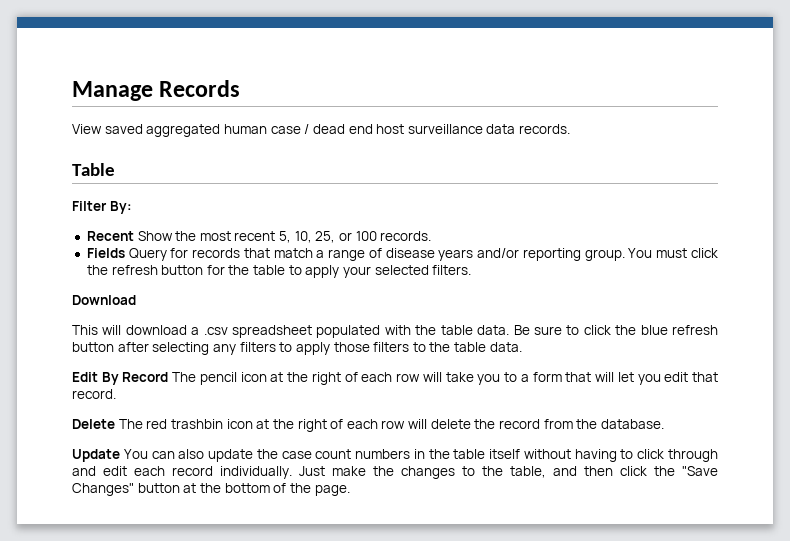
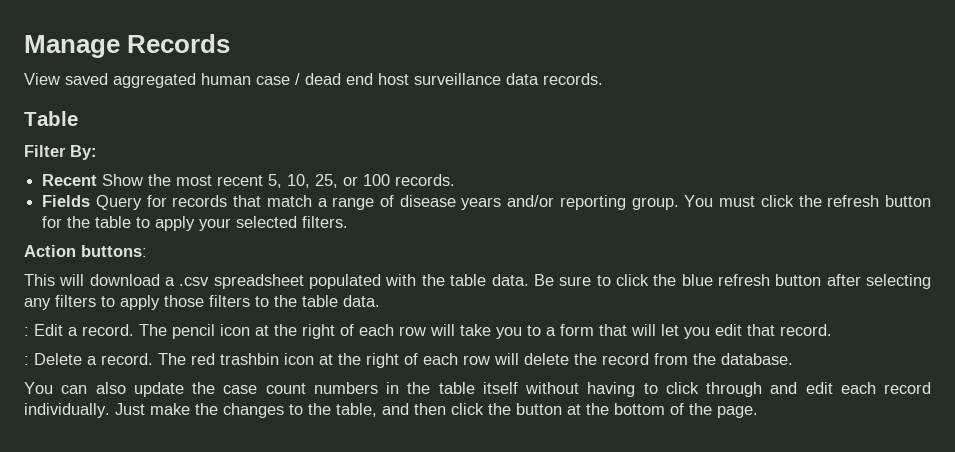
- Download
+ Action buttons:
- Edit By Record The pencil icon at the right of each row will take you to a form that will let you edit that record.
+ : Edit a record. The pencil icon at the right of each row will take you to a form that will let you edit that record.
- Delete The red trashbin icon at the right of each row will delete the record from the database.
+ : Delete a record. The red trashbin icon at the right of each row will delete the record from the database.
- Update You can also update the case count numbers in the table itself without having to click through and edit each record individually.
+ You can also update the case count numbers in the table itself without having to click through and edit each record individually.
- Just make the changes to the table, and then click the "Save Changes" button at the bottom of the page.
+ Just make the changes to the table, and then click the button at the bottom of the page.

